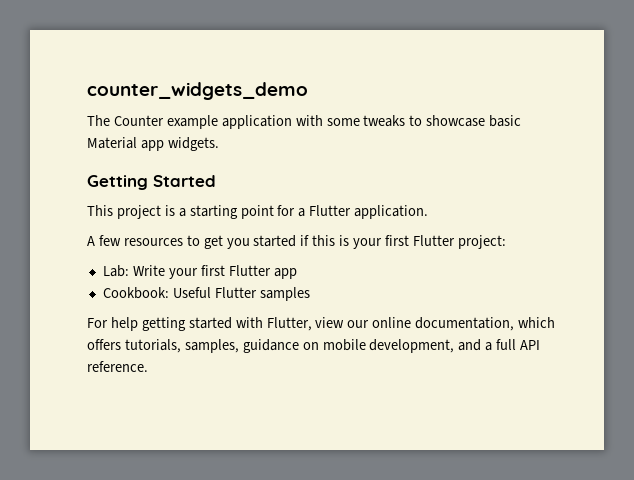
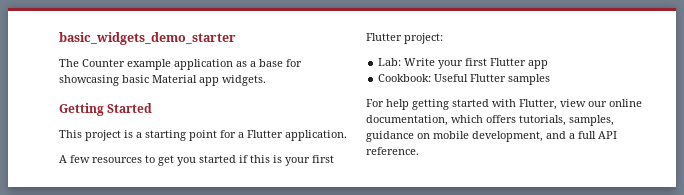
- counter_widgets_demo
+ basic_widgets_demo_starter
- The Counter example application with some tweaks to showcase basic Material app widgets.
+ The Counter example application as a base for showcasing basic Material app widgets.

